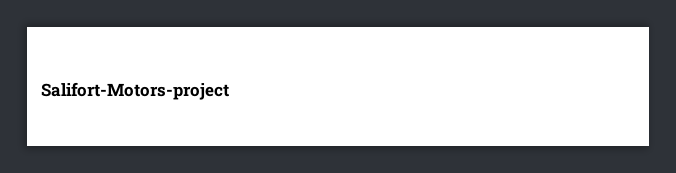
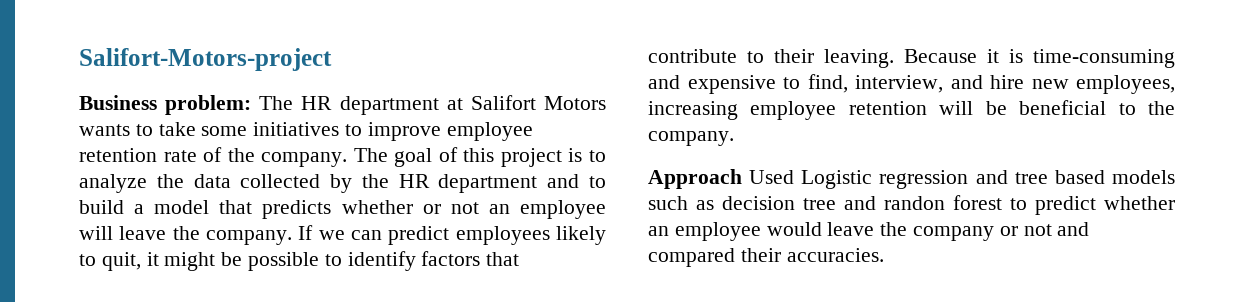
+ Business problem: The HR department at Salifort Motors wants to take some initiatives to improve employee retention rate of the company. The goal of this project is to analyze the data collected by the HR department and to build a model that predicts whether or not an employee will leave the company. If we can predict employees likely to quit, it might be possible to identify factors that contribute to their leaving. Because it is time-consuming and expensive to find, interview, and hire new employees, increasing employee retention will be beneficial to the company.
+ Approach Used Logistic regression and tree based models such as decision tree and randon forest to predict whether an employee would leave the company or not and compared their accuracies.

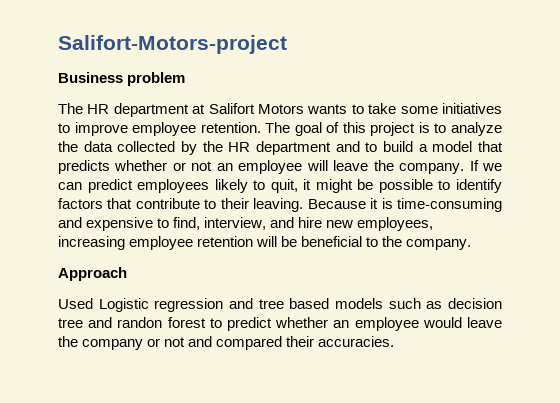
- Business problem: The HR department at Salifort Motors wants to take some initiatives to improve employee retention rate of the company.
+ Business problem
+ The HR department at Salifort Motors wants to take some initiatives to improve employee retention.
- Approach Used Logistic regression and tree based models such as decision tree and randon forest to predict whether an employee would leave the company or not and compared their accuracies.
+ Approach
+ Used Logistic regression and tree based models such as decision tree and randon forest to predict whether an employee would leave the company or not and compared their accuracies.

